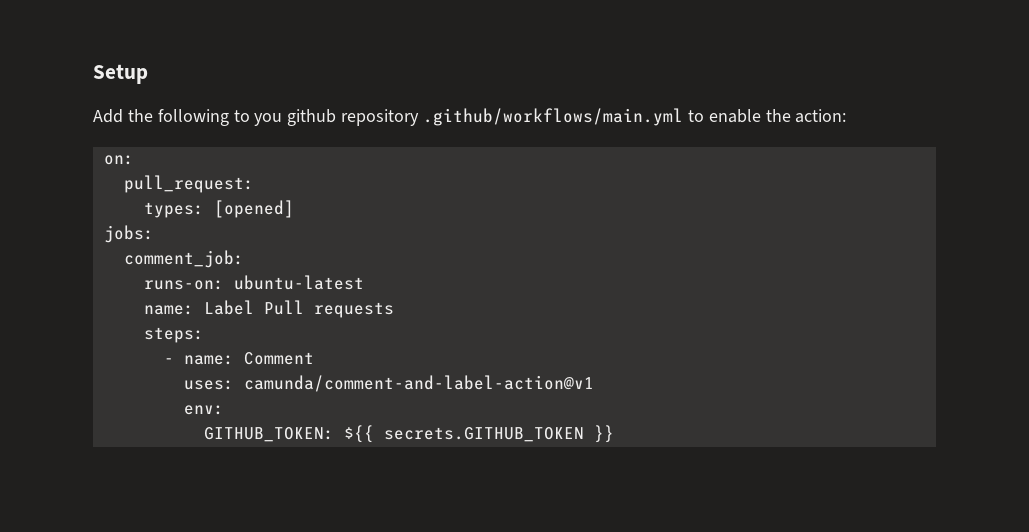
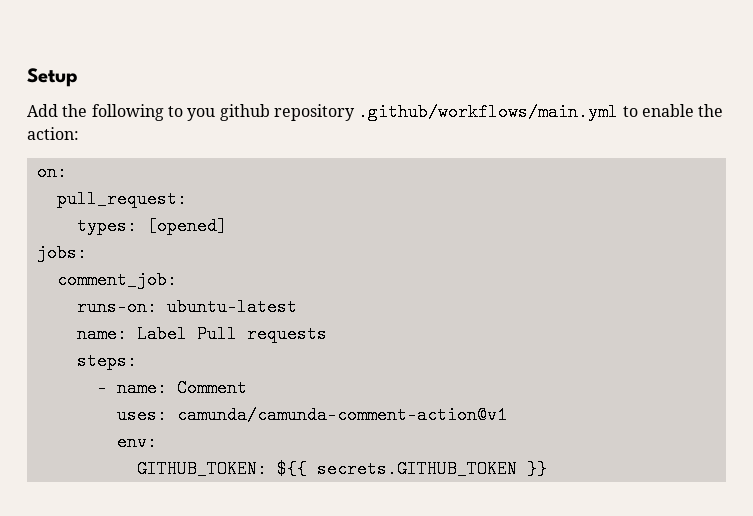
- uses: camunda/comment-and-label-action@v1
+ uses: camunda/camunda-comment-action@v1

